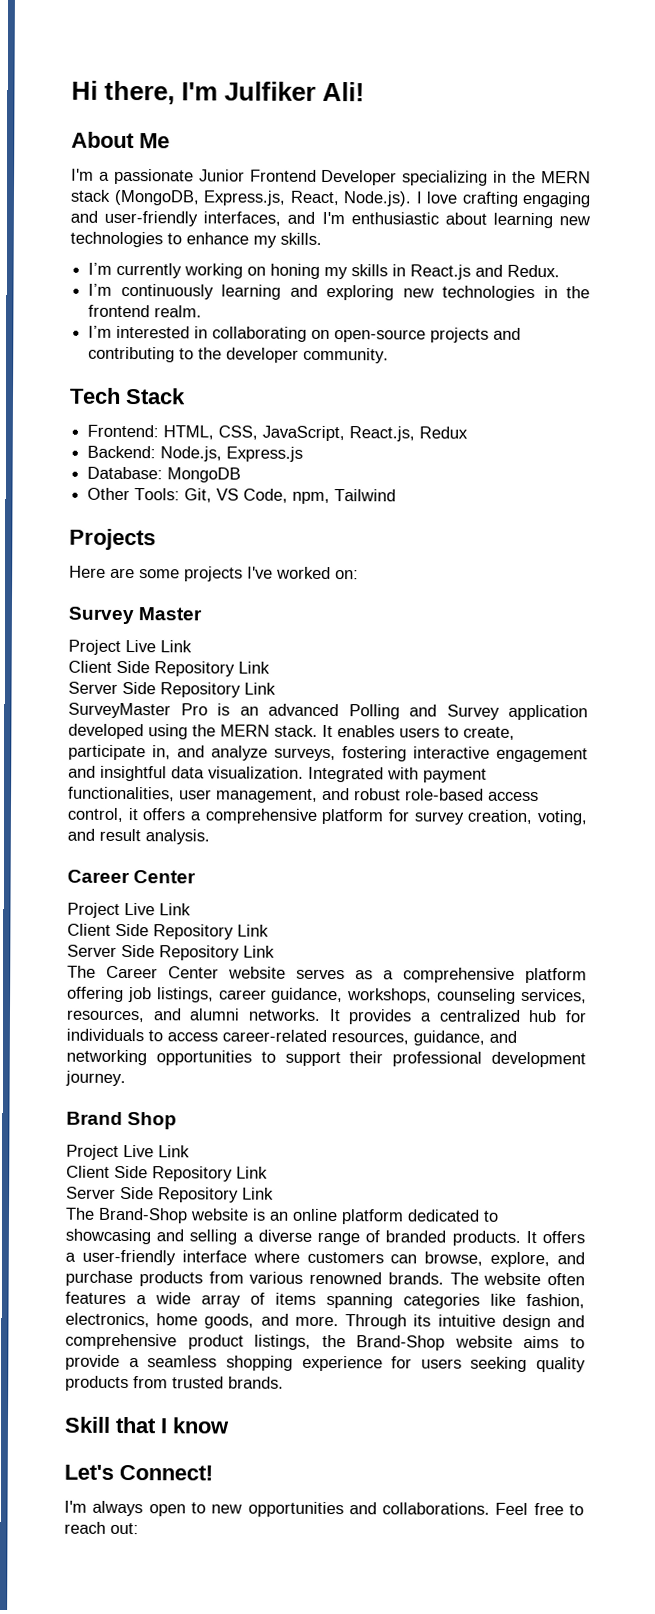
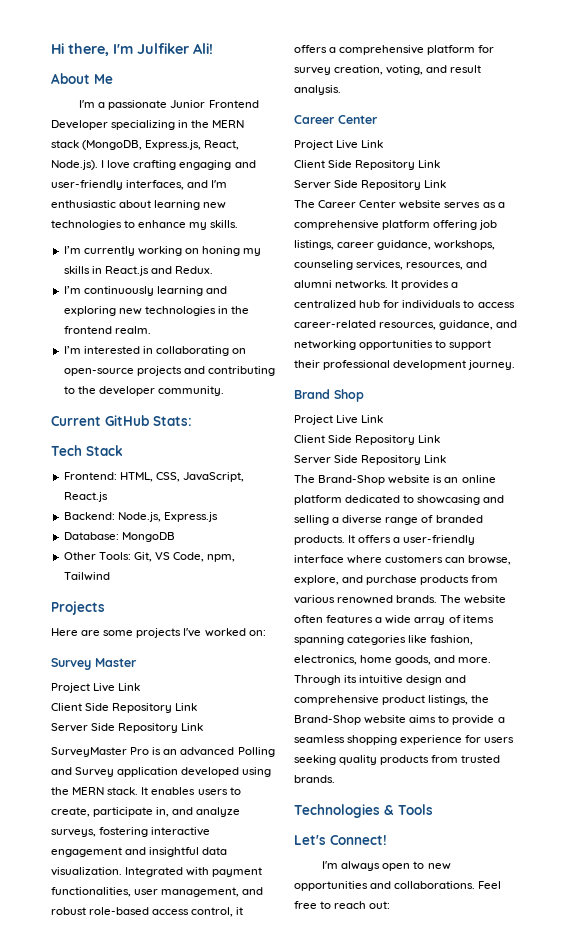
+ Current GitHub Stats:
- Frontend: HTML, CSS, JavaScript, React.js, Redux
+ Frontend: HTML, CSS, JavaScript, React.js
- Skill that I know
+ Technologies & Tools

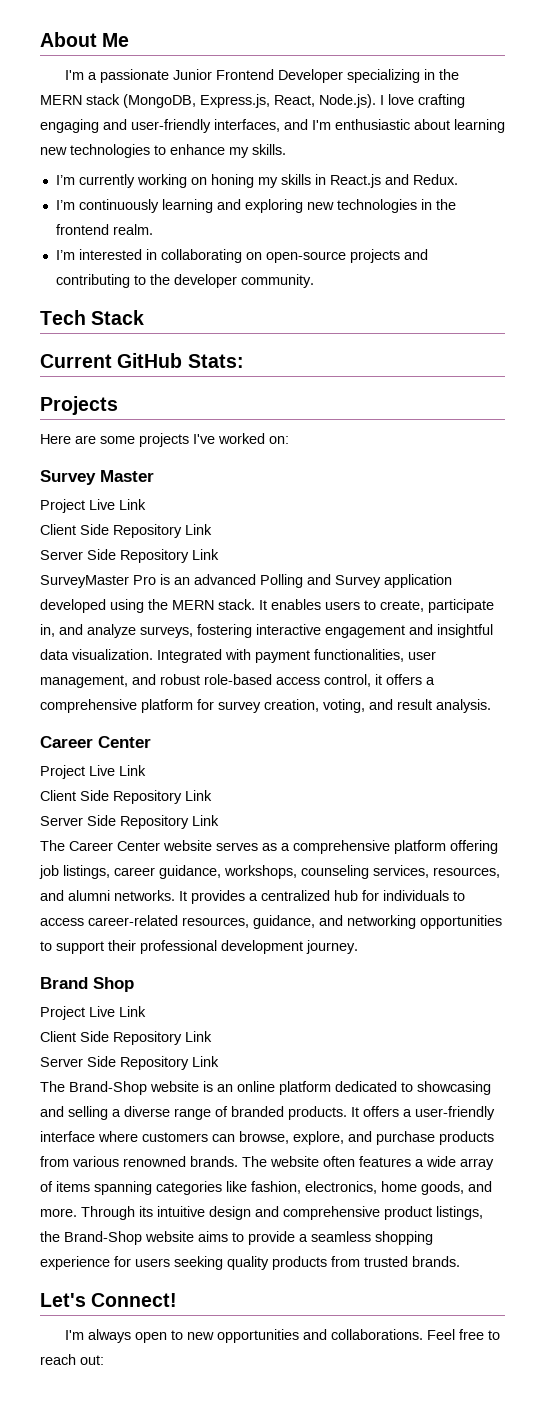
- Hi there, I'm Julfiker Ali!
+ Tech Stack
- Tech Stack
- Frontend: HTML, CSS, JavaScript, React.js
- Backend: Node.js, Express.js
- Database: MongoDB
- Other Tools: Git, VS Code, npm, Tailwind
- Technologies & Tools

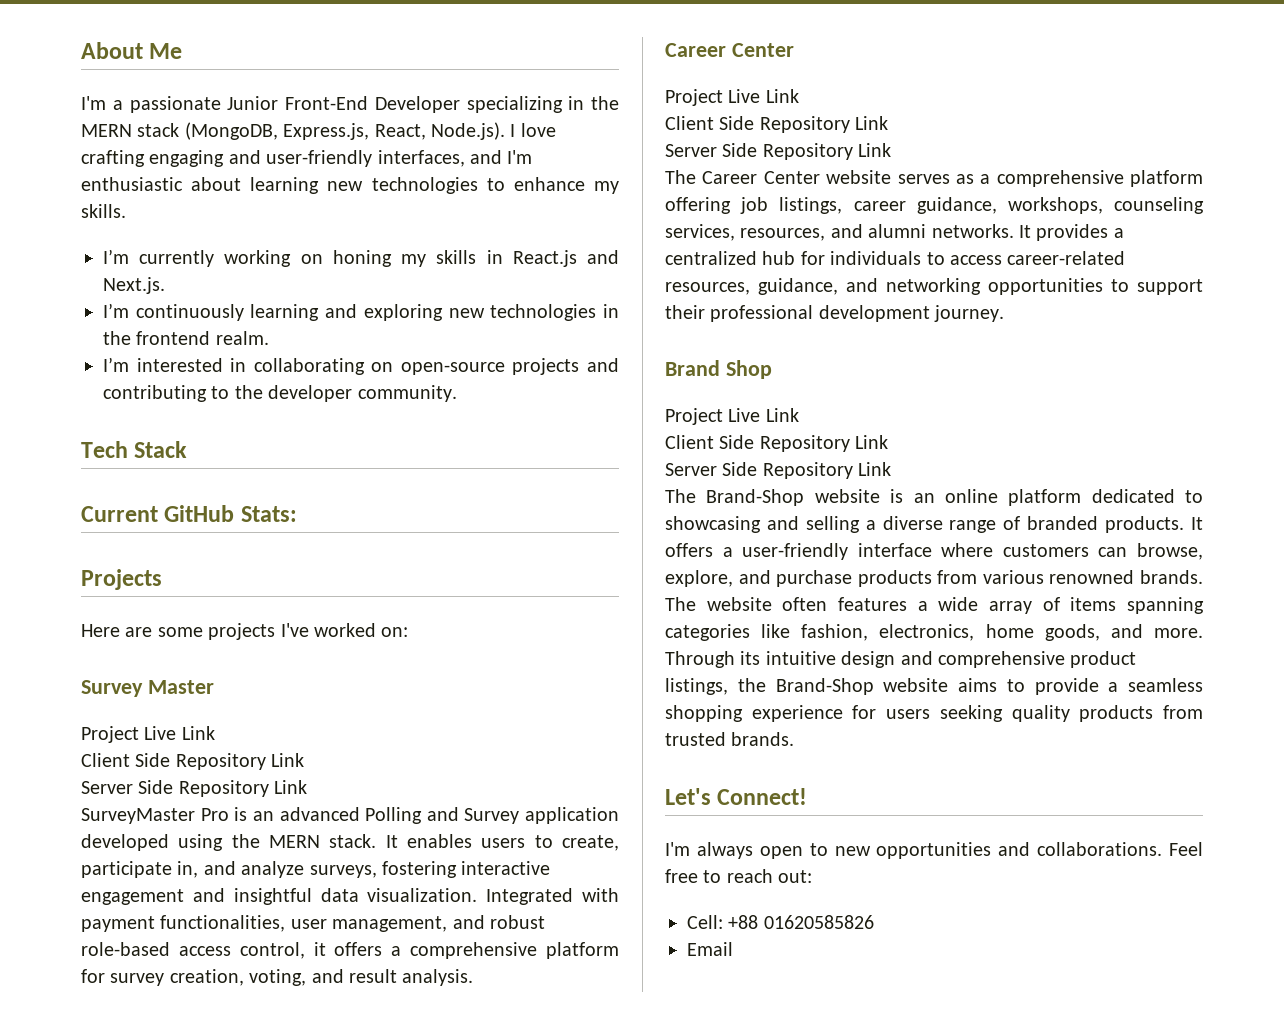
- I'm a passionate Junior Frontend Developer specializing in the MERN stack (MongoDB, Express.js, React, Node.js). I love crafting engaging and user-friendly interfaces, and I'm enthusiastic about learning new technologies to enhance my skills.
+ I'm a passionate Junior Front-End Developer specializing in the MERN stack (MongoDB, Express.js, React, Node.js). I love crafting engaging and user-friendly interfaces, and I'm enthusiastic about learning new technologies to enhance my skills.
- I’m currently working on honing my skills in React.js and Redux.
+ I’m currently working on honing my skills in React.js and Next.js.
+ Cell: +88 01620585826
+ Email

